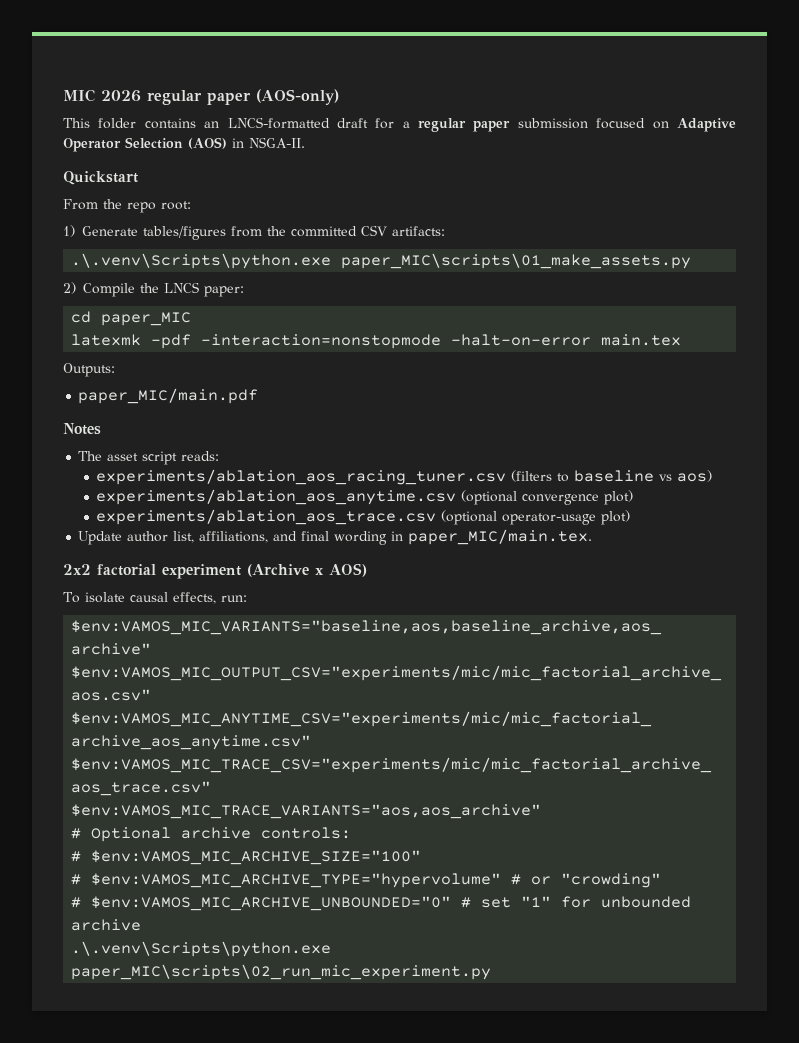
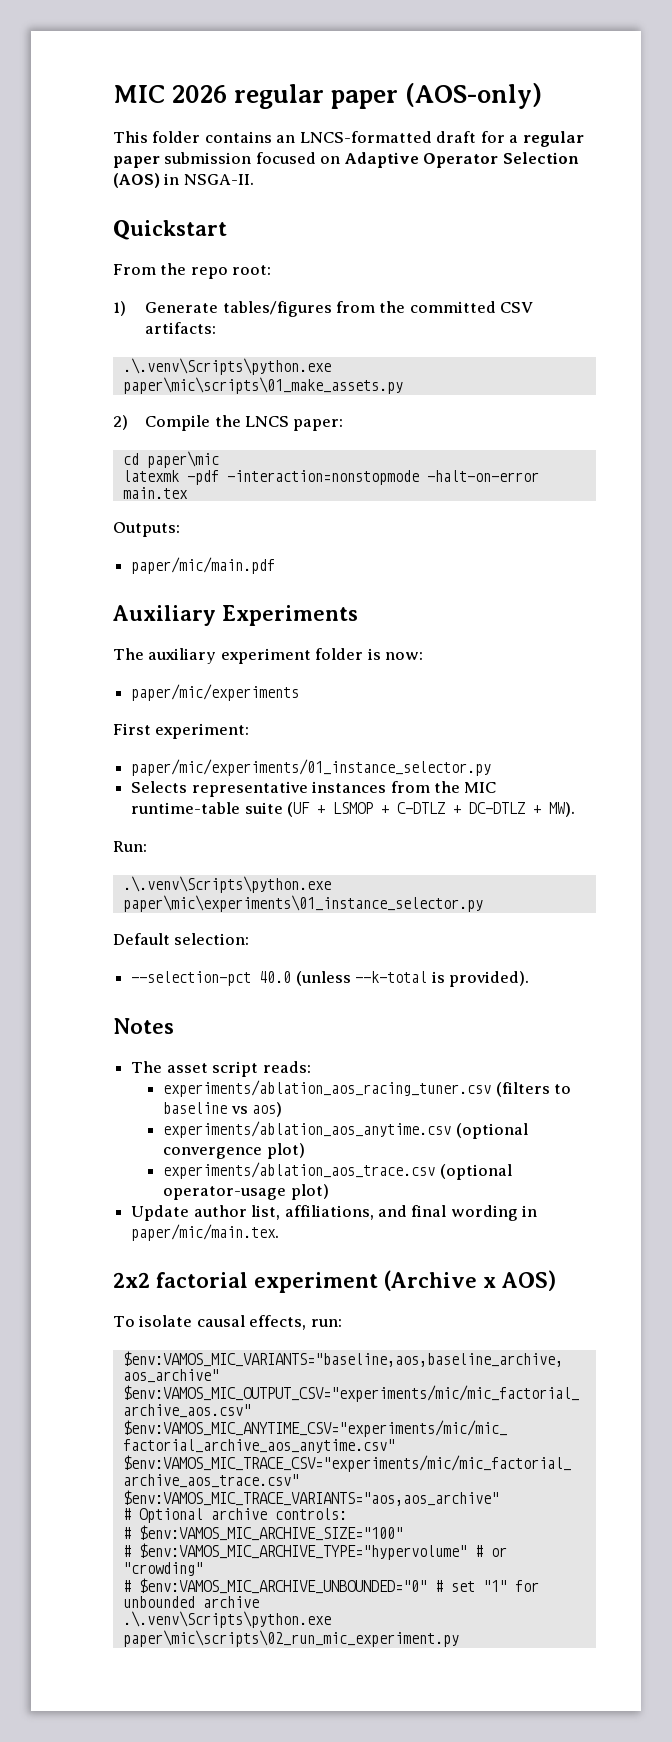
- .\.venv\Scripts\python.exe paper_MIC\scripts\01_make_assets.py
+ .\.venv\Scripts\python.exe paper\mic\scripts\01_make_assets.py
- cd paper_MIC
+ cd paper\mic
- paper_MIC/main.pdf
+ paper/mic/main.pdf
+ Auxiliary Experiments
+ The auxiliary experiment folder is now:
+ paper/mic/experiments
+ First experiment:
+ paper/mic/experiments/01_instance_selector.py
+ Selects representative instances from the MIC runtime-table suite (UF + LSMOP + C-DTLZ + DC-DTLZ + MW).
+ Run:
+ .\.venv\Scripts\python.exe paper\mic\experiments\01_instance_selector.py
+ Default selection:
+ --selection-pct 40.0 (unless --k-total is provided).
- Update author list, affiliations, and final wording in paper_MIC/main.tex.
+ Update author list, affiliations, and final wording in paper/mic/main.tex.
- .\.venv\Scripts\python.exe paper_MIC\scripts\02_run_mic_experiment.py
+ .\.venv\Scripts\python.exe paper\mic\scripts\02_run_mic_experiment.py

